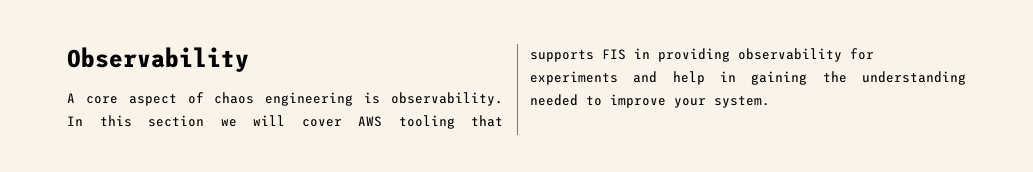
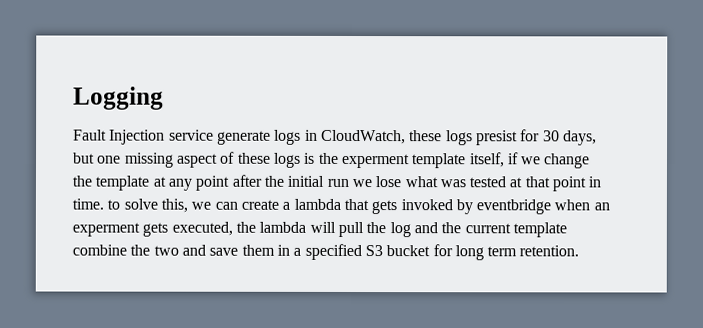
- Observability
- A core aspect of chaos engineering is observability. In this section we will cover AWS tooling that supports FIS in providing observability for experiments and help in gaining the understanding needed to improve your system.
+ Logging
+ Fault Injection service generate logs in CloudWatch, these logs presist for 30 days, but one missing aspect of these logs is the experment template itself, if we change the template at any point after the initial run we lose what was tested at that point in time. to solve this, we can create a lambda that gets invoked by eventbridge when an experment gets executed, the lambda will pull the log and the current template combine the two and save them in a specified S3 bucket for long term retention.

